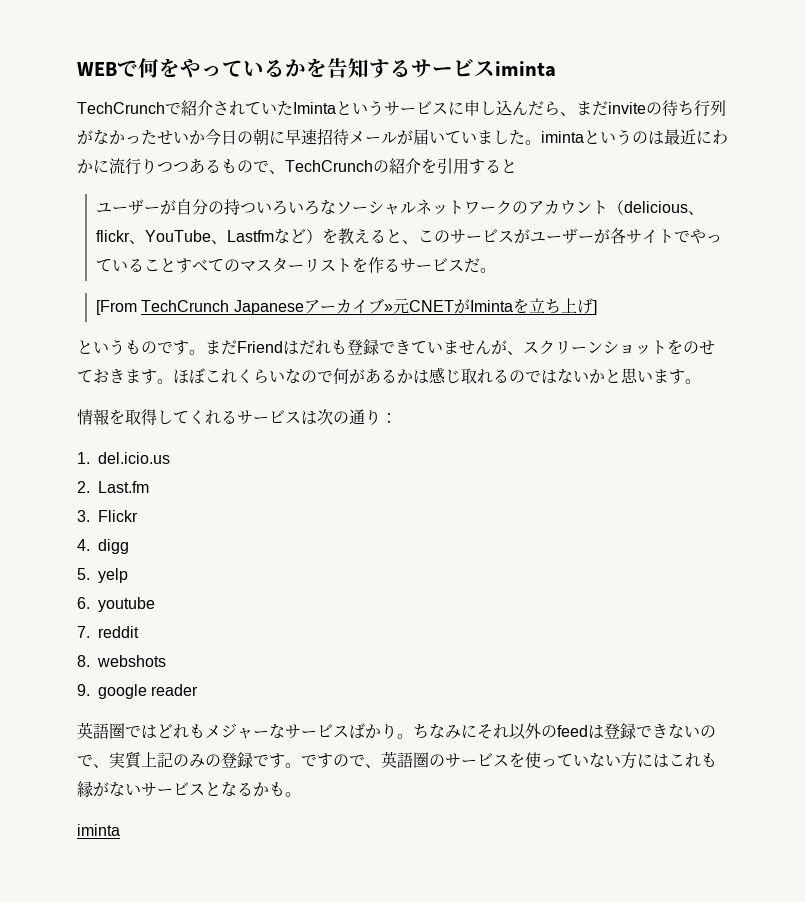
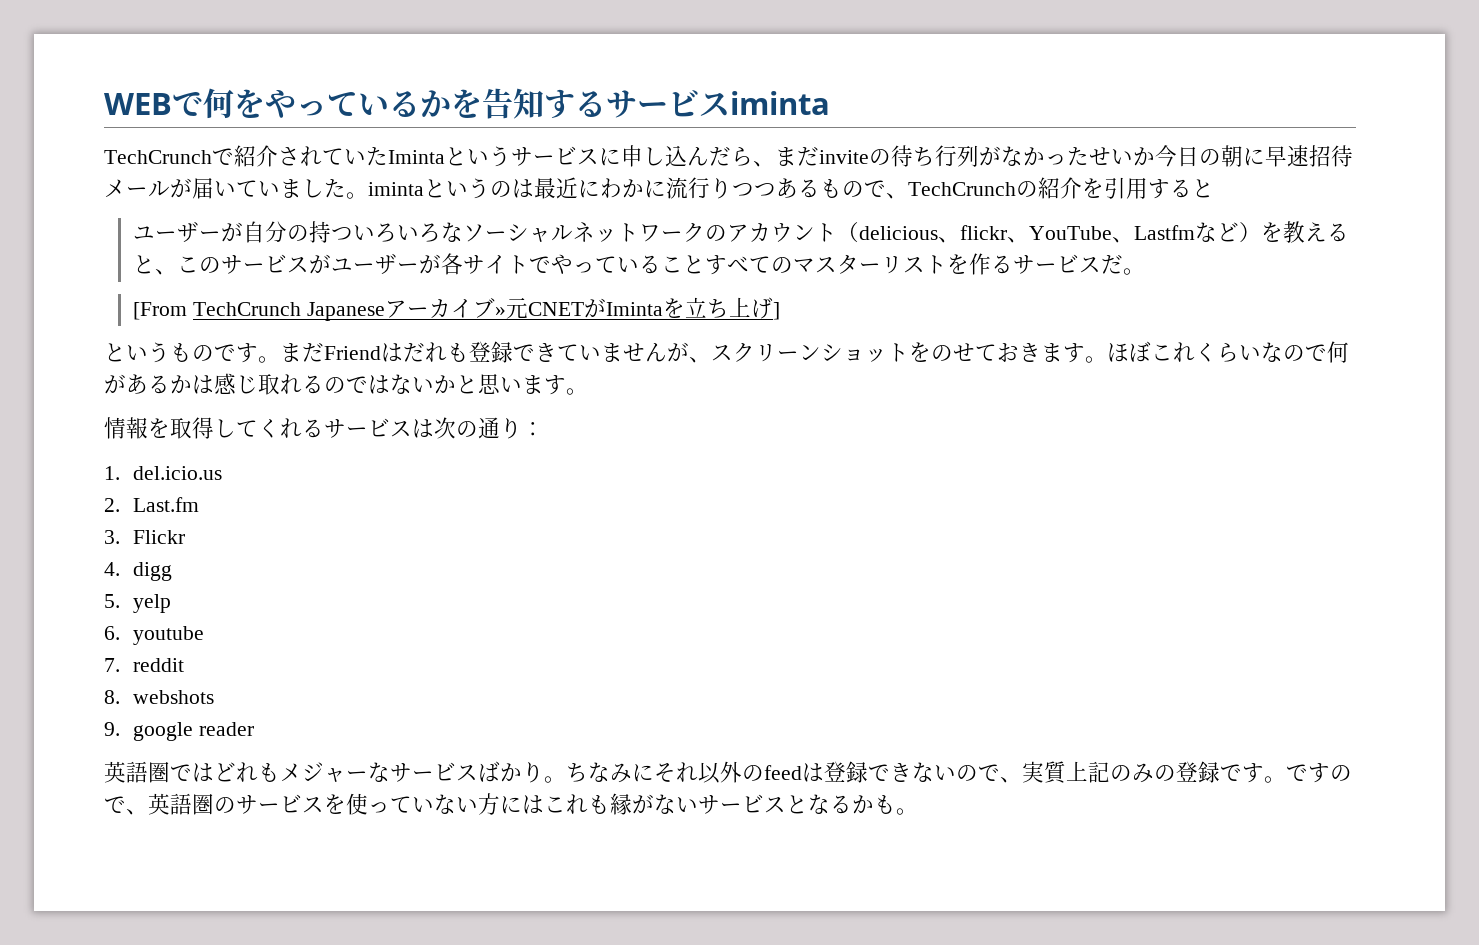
  ですので、英語圏のサービスを使っていない方にはこれも縁がないサービスとなるかも。
- iminta

